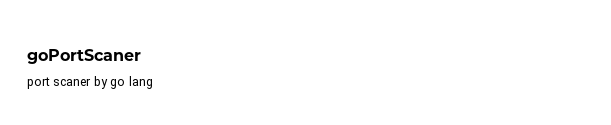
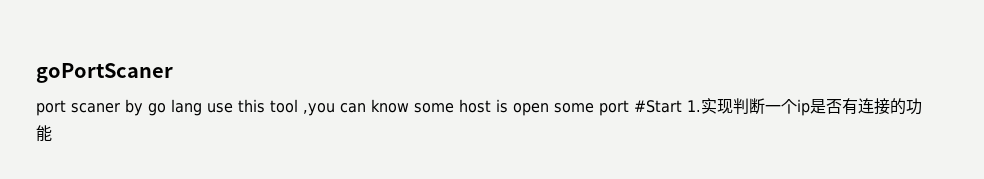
- port scaner by go lang
+ port scaner by go lang use this tool ,you can know some host is open some port #Start 1.实现判断一个ip是否有连接的功能

